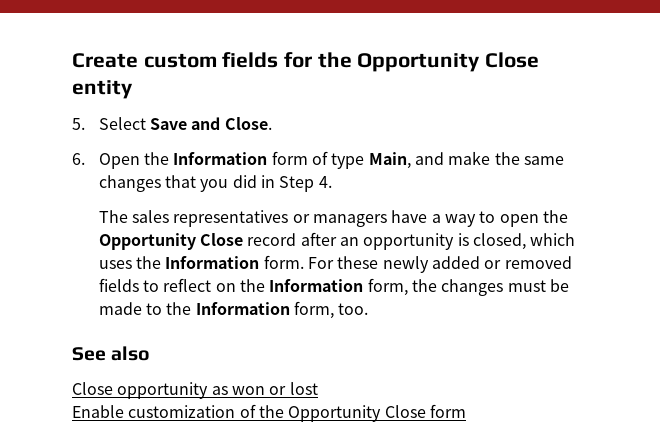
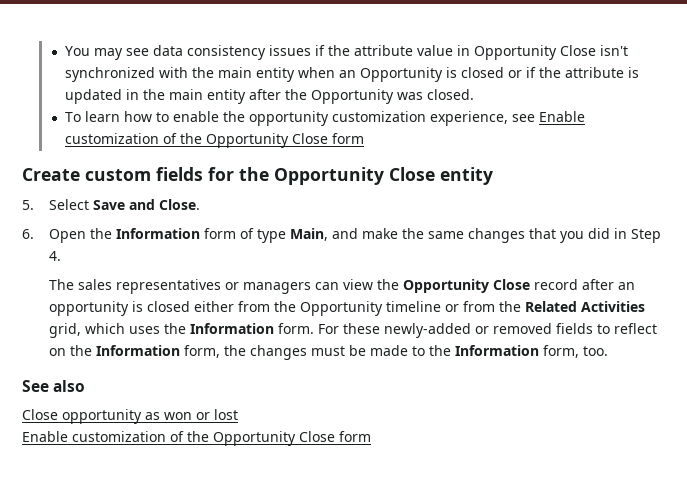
+ You may see data consistency issues if the attribute value in Opportunity Close isn't synchronized with the main entity when an Opportunity is closed or if the attribute is updated in the main entity after the Opportunity was closed.
+ To learn how to enable the opportunity customization experience, see Enable customization of the Opportunity Close form
- The sales representatives or managers have a way to open the Opportunity Close record after an opportunity is closed, which uses the Information form.
+ The sales representatives or managers can view the Opportunity Close record after an opportunity is closed either from the Opportunity timeline or from the Related Activities grid, which uses the Information form.
- For these newly added or removed fields to reflect on the Information form, the changes must be made to the Information form, too.
+ For these newly-added or removed fields to reflect on the Information form, the changes must be made to the Information form, too.

